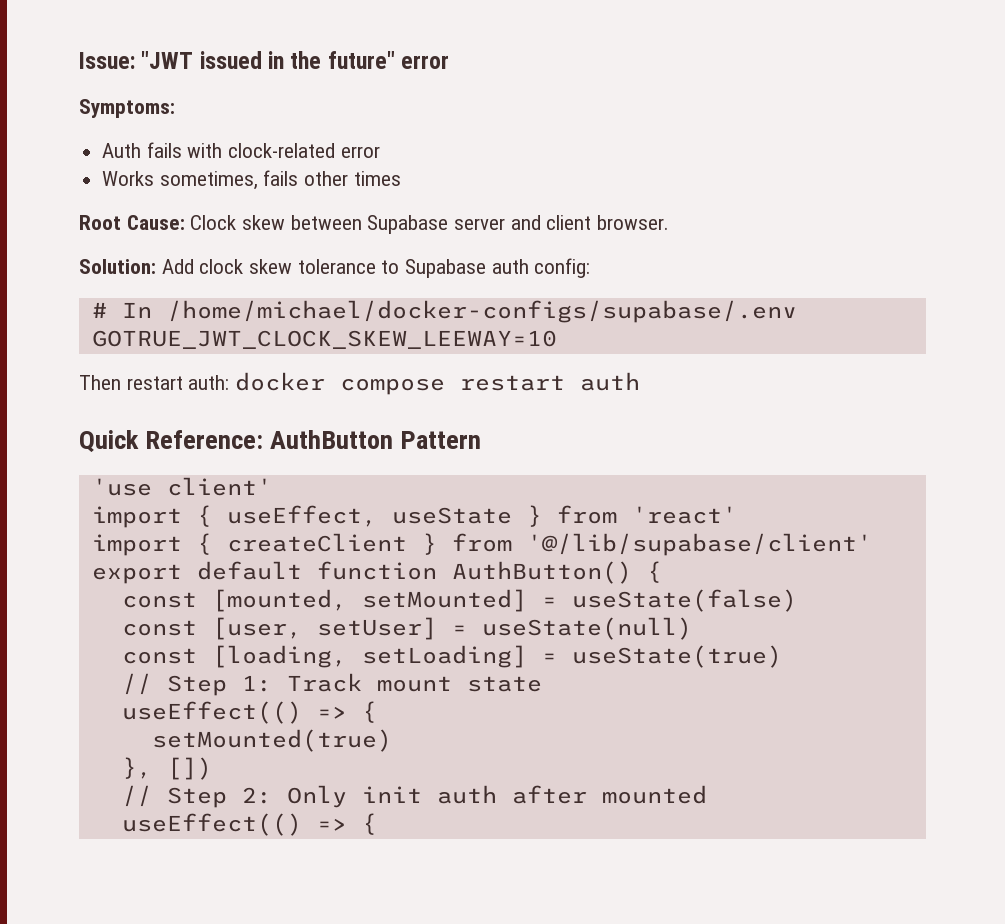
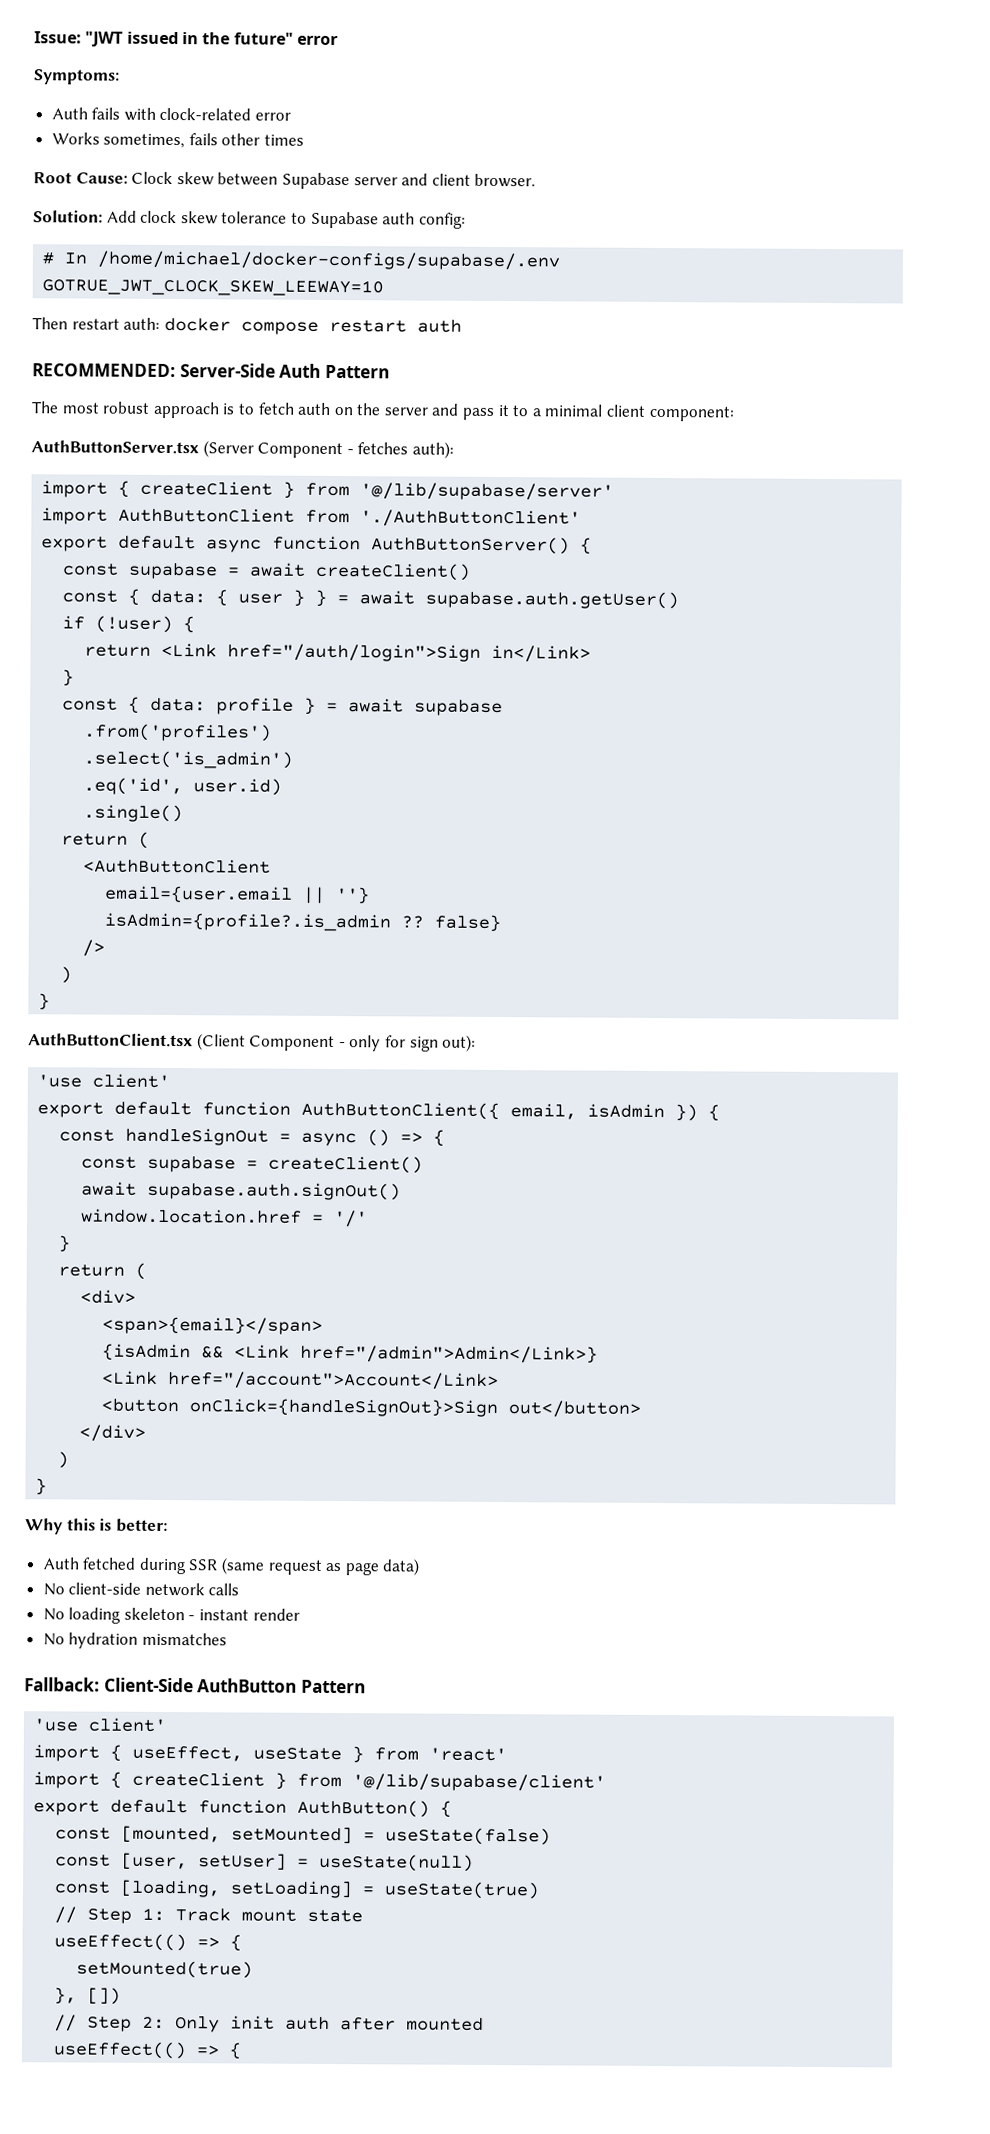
- Quick Reference: AuthButton Pattern
+ RECOMMENDED: Server-Side Auth Pattern
+ The most robust approach is to fetch auth on the server and pass it to a minimal client component:
+ AuthButtonServer.tsx (Server Component - fetches auth):
+ import { createClient } from '@/lib/supabase/server'
+ import AuthButtonClient from './AuthButtonClient'
+ export default async function AuthButtonServer() {
+ const supabase = await createClient()
+ const { data: { user } } = await supabase.auth.getUser()
+ if (!user) {
+ return <Link href="/auth/login">Sign in</Link>
+ }
+ const { data: profile } = await supabase
+ .from('profiles')
+ .select('is_admin')
+ .eq('id', user.id)
+ .single()
+ return (
+ <AuthButtonClient
+ email={user.email || ''}
+ isAdmin={profile?.is_admin ?? false}
+ />
+ )
+ }
+ AuthButtonClient.tsx (Client Component - only for sign out):
+ 'use client'
+ export default function AuthButtonClient({ email, isAdmin }) {
+ const handleSignOut = async () => {
+ const supabase = createClient()
+ await supabase.auth.signOut()
+ window.location.href = '/'
+ }
+ return (
+ <div>
+ <span>{email}</span>
+ {isAdmin && <Link href="/admin">Admin</Link>}
+ <Link href="/account">Account</Link>
+ <button onClick={handleSignOut}>Sign out</button>
+ </div>
+ )
+ }
+ Why this is better:
+ Auth fetched during SSR (same request as page data)
+ No client-side network calls
+ No loading skeleton - instant render
+ No hydration mismatches
+ Fallback: Client-Side AuthButton Pattern

